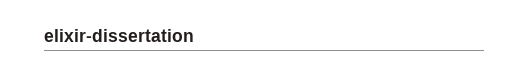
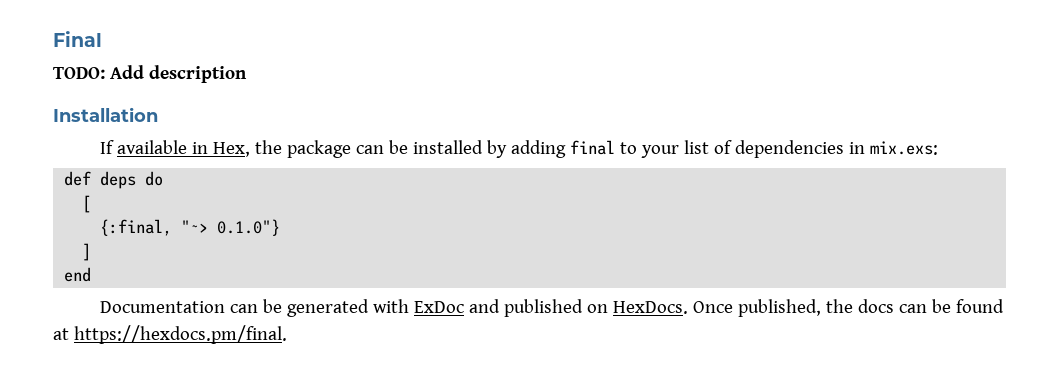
- elixir-dissertation
+ Final
+ TODO: Add description
+ Installation
+ If available in Hex, the package can be installed by adding final to your list of dependencies in mix.exs:
+ def deps do
+ [
+ {:final, "~> 0.1.0"}
+ ]
+ end
+ Documentation can be generated with ExDoc and published on HexDocs. Once published, the docs can be found at https://hexdocs.pm/final.

